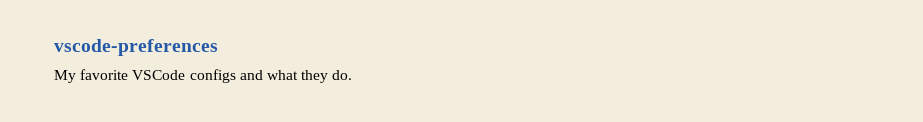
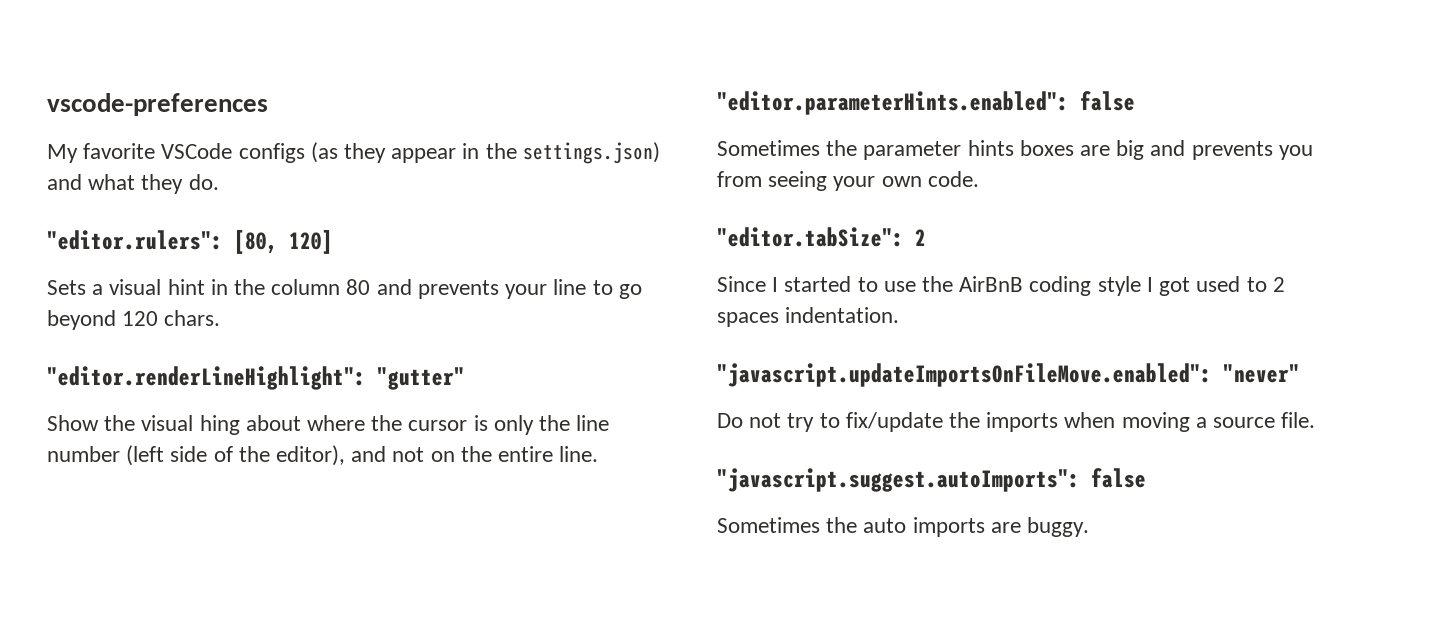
- My favorite VSCode configs and what they do.
+ My favorite VSCode configs (as they appear in the settings.json) and what they do.
+ "editor.rulers": [80, 120]
+ Sets a visual hint in the column 80 and prevents your line to go beyond 120 chars.
+ "editor.renderLineHighlight": "gutter"
+ Show the visual hing about where the cursor is only the line number (left side of the editor), and not on the entire line.
+ "editor.parameterHints.enabled": false
+ Sometimes the parameter hints boxes are big and prevents you from seeing your own code.
+ "editor.tabSize": 2
+ Since I started to use the AirBnB coding style I got used to 2 spaces indentation.
+ "javascript.updateImportsOnFileMove.enabled": "never"
+ Do not try to fix/update the imports when moving a source file.
+ "javascript.suggest.autoImports": false
+ Sometimes the auto imports are buggy.

